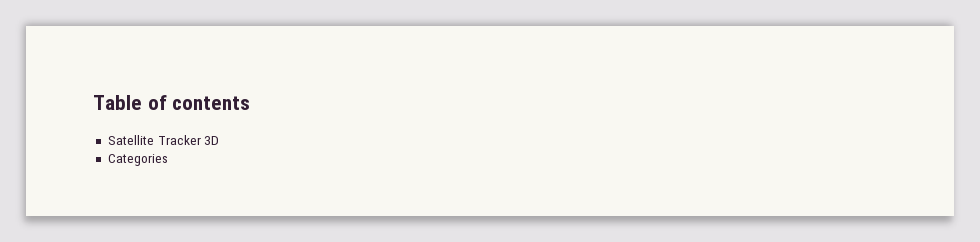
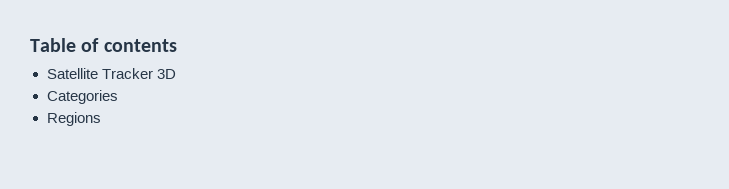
+ Regions

